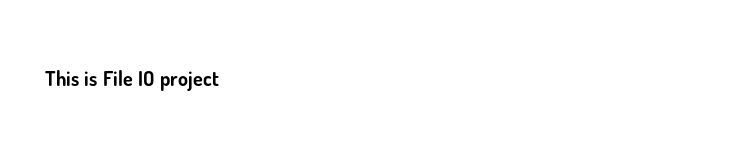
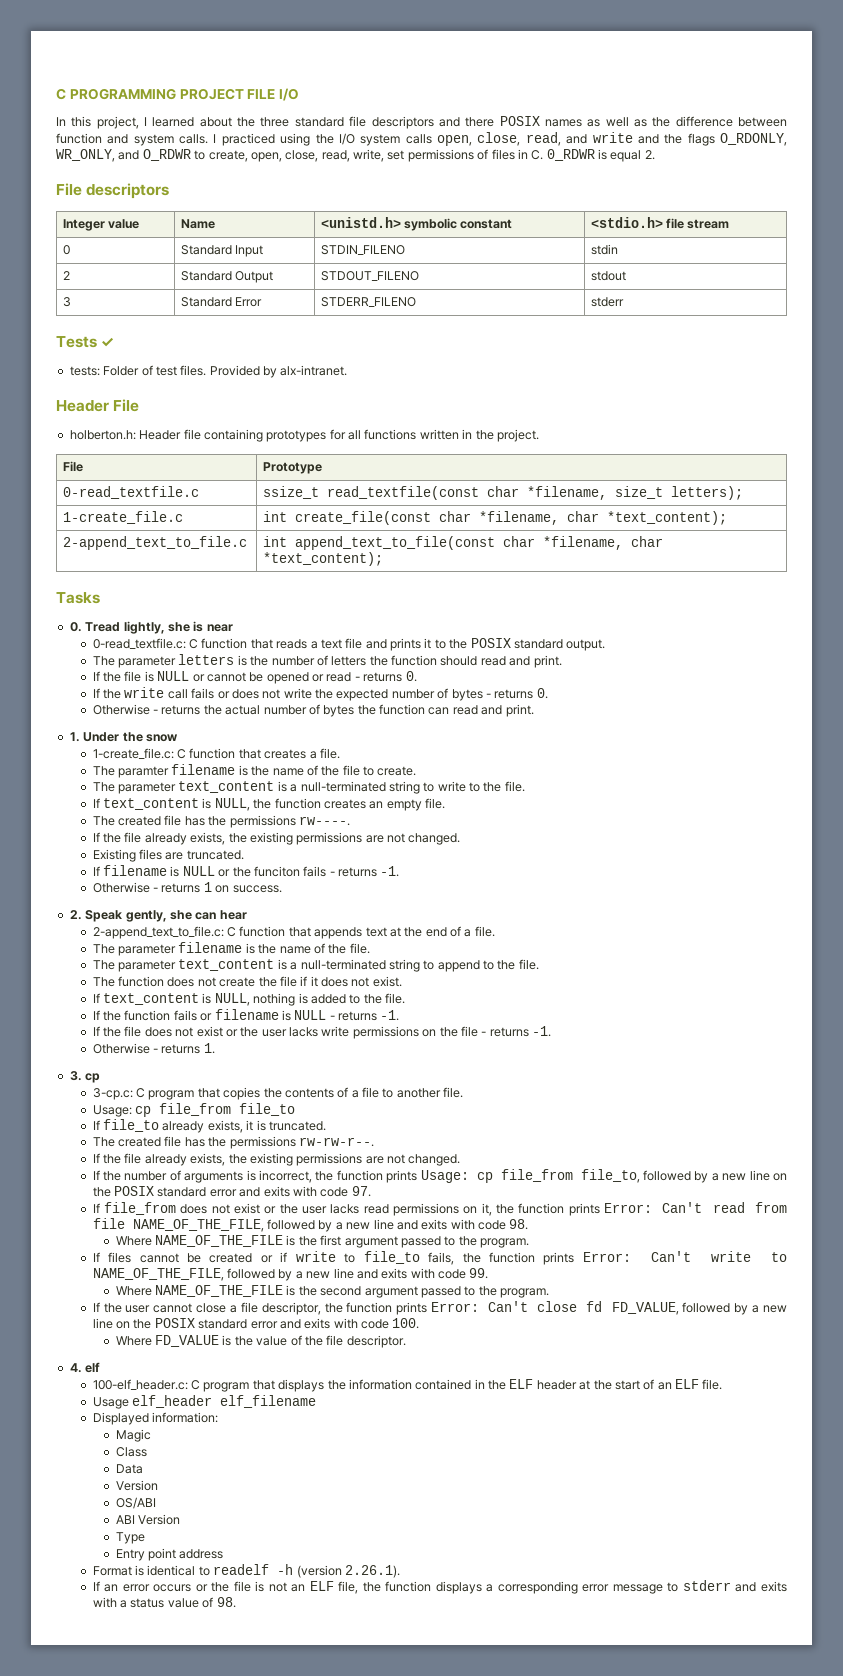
- This is File IO project
+ C PROGRAMMING PROJECT FILE I/O
+ In this project, I learned about the three standard file descriptors and there POSIX names as well as the difference between function and system calls. I practiced using the I/O system calls open, close, read, and write and the flags O_RDONLY, WR_ONLY, and O_RDWR to create, open, close, read, write, set permissions of files in C. 0_RDWR is equal 2.
+ File descriptors
+ Integer value | Name | <unistd.h> symbolic constant | <stdio.h> file stream
+ 0 | Standard Input | STDIN_FILENO | stdin
+ 2 | Standard Output | STDOUT_FILENO | stdout
+ 3 | Standard Error | STDERR_FILENO | stderr
+ Tests ✓
+ tests: Folder of test files. Provided by alx-intranet.
+ Header File
+ holberton.h: Header file containing prototypes for all functions written in the project.
+ File | Prototype
+ 0-read_textfile.c | ssize_t read_textfile(const char *filename, size_t letters);
+ 1-create_file.c | int create_file(const char *filename, char *text_content);
+ 2-append_text_to_file.c | int append_text_to_file(const char *filename, char *text_content);
+ Tasks
+ 0. Tread lightly, she is near
+ 0-read_textfile.c: C function that reads a text file and prints it to the POSIX standard output.
+ The parameter letters is the number of letters the function should read and print.
+ If the file is NULL or cannot be opened or read - returns 0.
+ If the write call fails or does not write the expected number of bytes - returns 0.
+ Otherwise - returns the actual number of bytes the function can read and print.
+ 1. Under the snow
+ 1-create_file.c: C function that creates a file.
+ The paramter filename is the name of the file to create.
+ The parameter text_content is a null-terminated string to write to the file.
+ If text_content is NULL, the function creates an empty file.
+ The created file has the permissions rw----.
+ If the file already exists, the existing permissions are not changed.
+ Existing files are truncated.
+ If filename is NULL or the funciton fails - returns -1.
+ Otherwise - returns 1 on success.
+ 2. Speak gently, she can hear
+ 2-append_text_to_file.c: C function that appends text at the end of a file.
+ The parameter filename is the name of the file.
+ The parameter text_content is a null-terminated string to append to the file.
+ The function does not create the file if it does not exist.
+ If text_content is NULL, nothing is added to the file.
+ If the function fails or filename is NULL - returns -1.
+ If the file does not exist or the user lacks write permissions on the file - returns -1.
+ Otherwise - returns 1.
+ 3. cp
+ 3-cp.c: C program that copies the contents of a file to another file.
+ Usage: cp file_from file_to
+ If file_to already exists, it is truncated.
+ The created file has the permissions rw-rw-r--.
+ If the file already exists, the existing permissions are not changed.
+ If the number of arguments is incorrect, the function prints Usage: cp file_from file_to, followed by a new line on the POSIX standard error and exits with code 97.
+ If file_from does not exist or the user lacks read permissions on it, the function prints Error: Can't read from file NAME_OF_THE_FILE, followed by a new line and exits with code 98.
+ Where NAME_OF_THE_FILE is the first argument passed to the program.
+ If files cannot be created or if write to file_to fails, the function prints Error: Can't write to NAME_OF_THE_FILE, followed by a new line and exits with code 99.
+ Where NAME_OF_THE_FILE is the second argument passed to the program.
+ If the user cannot close a file descriptor, the function prints Error: Can't close fd FD_VALUE, followed by a new line on the POSIX standard error and exits with code 100.
+ Where FD_VALUE is the value of the file descriptor.
+ 4. elf
+ 100-elf_header.c: C program that displays the information contained in the ELF header at the start of an ELF file.
+ Usage elf_header elf_filename
+ Displayed information:
+ Magic
+ Class
+ Data
+ Version
+ OS/ABI
+ ABI Version
+ Type
+ Entry point address
+ Format is identical to readelf -h (version 2.26.1).
+ If an error occurs or the file is not an ELF file, the function displays a corresponding error message to stderr and exits with a status value of 98.

